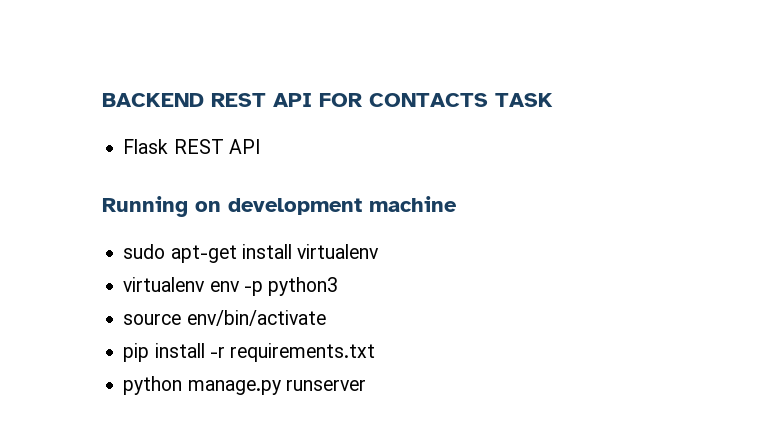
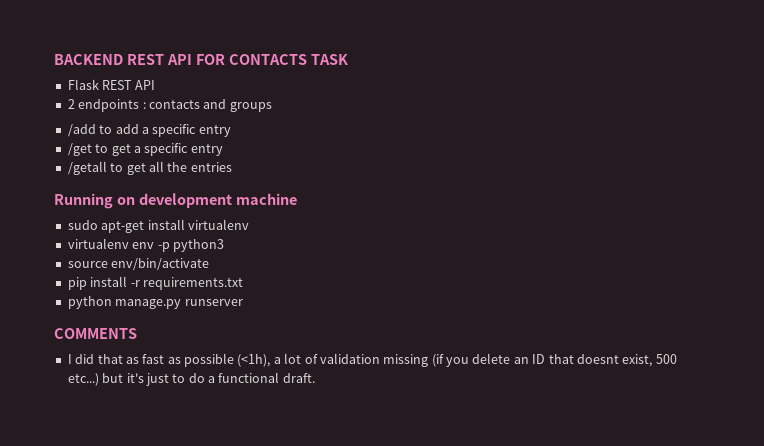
+ 2 endpoints : contacts and groups
+ /add to add a specific entry
+ /get to get a specific entry
+ /getall to get all the entries
+ COMMENTS
+ I did that as fast as possible (<1h), a lot of validation missing (if you delete an ID that doesnt exist, 500 etc...) but it's just to do a functional draft.

